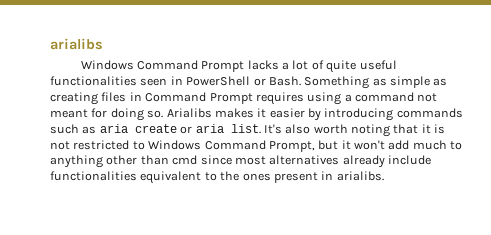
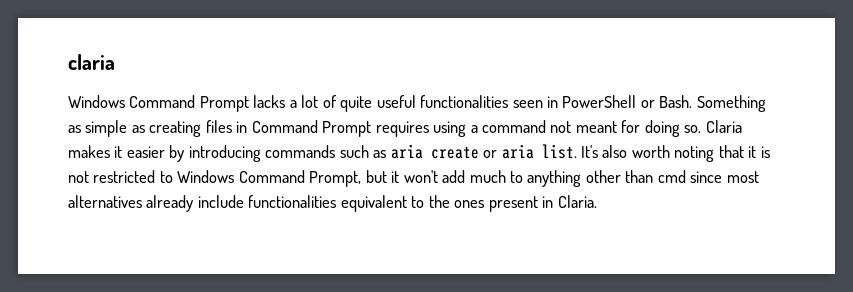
- arialibs
+ claria
- Arialibs makes it easier by introducing commands such as aria create or aria list.
+ Claria makes it easier by introducing commands such as aria create or aria list.
- It's also worth noting that it is not restricted to Windows Command Prompt, but it won't add much to anything other than cmd since most alternatives already include functionalities equivalent to the ones present in arialibs.
+ It's also worth noting that it is not restricted to Windows Command Prompt, but it won't add much to anything other than cmd since most alternatives already include functionalities equivalent to the ones present in Claria.

